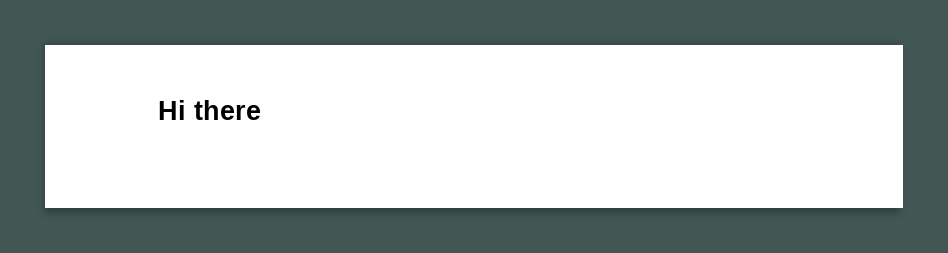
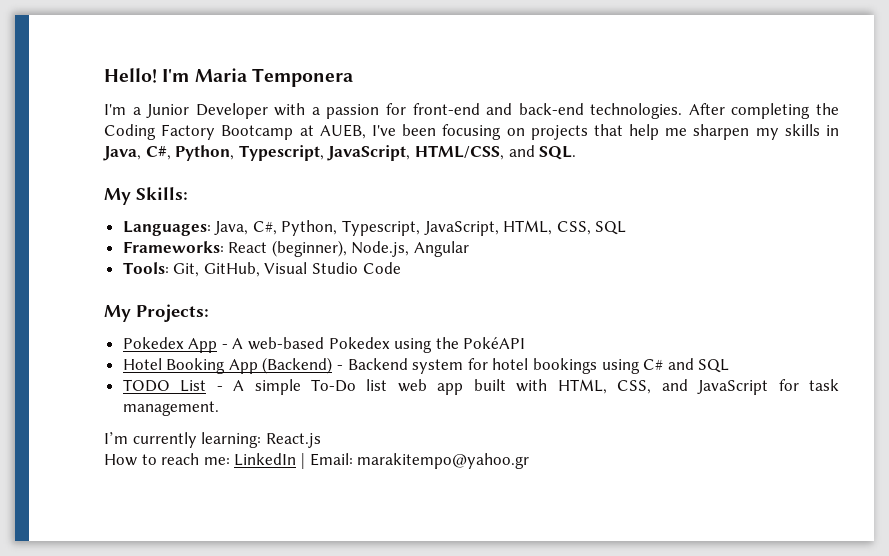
- Hi there
+ Hello! I'm Maria Temponera
+ I'm a Junior Developer with a passion for front-end and back-end technologies. After completing the Coding Factory Bootcamp at AUEB, I've been focusing on projects that help me sharpen my skills in Java, C#, Python, Typescript, JavaScript, HTML/CSS, and SQL.
+ My Skills:
+ Languages: Java, C#, Python, Typescript, JavaScript, HTML, CSS, SQL
+ Frameworks: React (beginner), Node.js, Angular
+ Tools: Git, GitHub, Visual Studio Code
+ My Projects:
+ Pokedex App - A web-based Pokedex using the PokéAPI
+ Hotel Booking App (Backend) - Backend system for hotel bookings using C# and SQL
+ TODO List - A simple To-Do list web app built with HTML, CSS, and JavaScript for task management.
+ I’m currently learning: React.js
+ How to reach me: LinkedIn | Email: marakitempo@yahoo.gr

